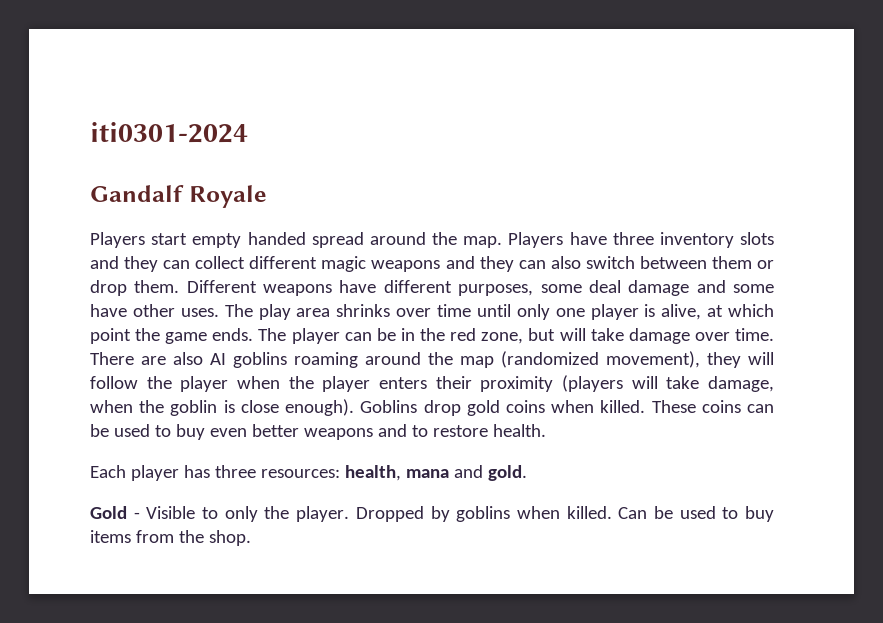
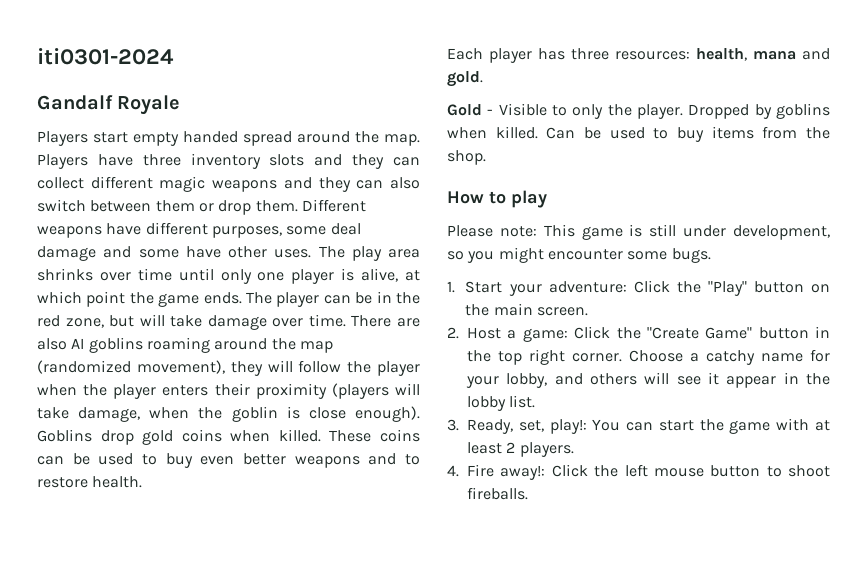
+ How to play
+ Please note: This game is still under development, so you might encounter some bugs.
+ 1. Start your adventure: Click the "Play" button on the main screen.
+ 2. Host a game: Click the "Create Game" button in the top right corner. Choose a catchy name for your lobby, and others will see it appear in the lobby list.
+ 3. Ready, set, play!: You can start the game with at least 2 players.
+ 4. Fire away!: Click the left mouse button to shoot fireballs.

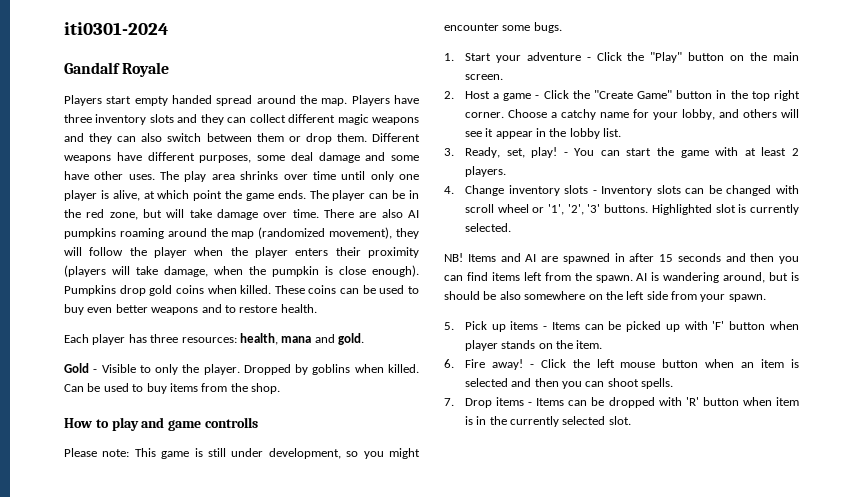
- There are also AI goblins roaming around the map (randomized movement), they will follow the player when the player enters their proximity (players will take damage, when the goblin is close enough).
+ There are also AI pumpkins roaming around the map (randomized movement), they will follow the player when the player enters their proximity (players will take damage, when the pumpkin is close enough).
- Goblins drop gold coins when killed.
+ Pumpkins drop gold coins when killed.
- How to play
+ How to play and game controlls
- 1. Start your adventure: Click the "Play" button on the main screen.
+ 1. Start your adventure - Click the "Play" button on the main screen.
- 2. Host a game: Click the "Create Game" button in the top right corner.
+ 2. Host a game - Click the "Create Game" button in the top right corner.
- 3. Ready, set, play!: You can start the game with at least 2 players.
+ 3. Ready, set, play! - You can start the game with at least 2 players.
- 4. Fire away!: Click the left mouse button to shoot fireballs.
+ 4. Change inventory slots - Inventory slots can be changed with scroll wheel or '1', '2', '3' buttons. Highlighted slot is currently selected.
+ NB! Items and AI are spawned in after 15 seconds and then you can find items left from the spawn. AI is wandering around, but is should be also somewhere on the left side from your spawn.
+ 5. Pick up items - Items can be picked up with 'F' button when player stands on the item.
+ 6. Fire away! - Click the left mouse button when an item is selected and then you can shoot spells.
+ 7. Drop items - Items can be dropped with 'R' button when item is in the currently selected slot.

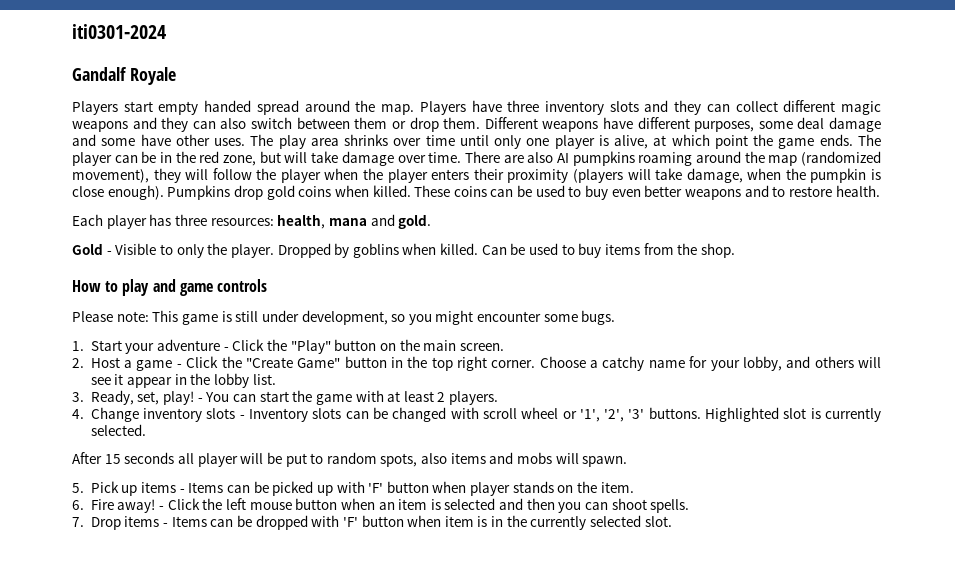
- How to play and game controlls
+ How to play and game controls
- NB! Items and AI are spawned in after 15 seconds and then you can find items left from the spawn. AI is wandering around, but is should be also somewhere on the left side from your spawn.
+ After 15 seconds all player will be put to random spots, also items and mobs will spawn.
- 7. Drop items - Items can be dropped with 'R' button when item is in the currently selected slot.
+ 7. Drop items - Items can be dropped with 'F' button when item is in the currently selected slot.

